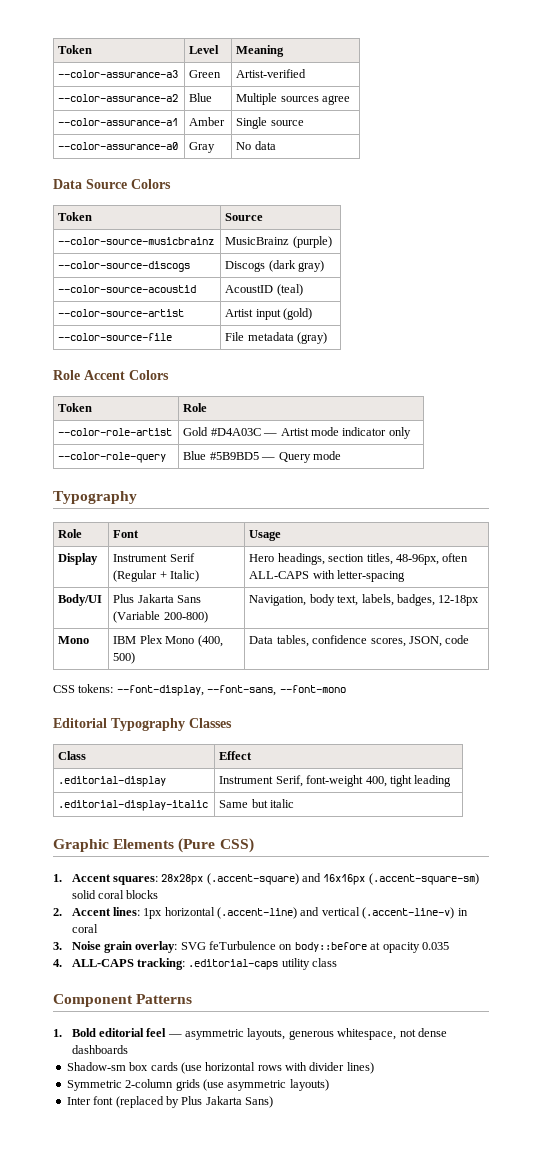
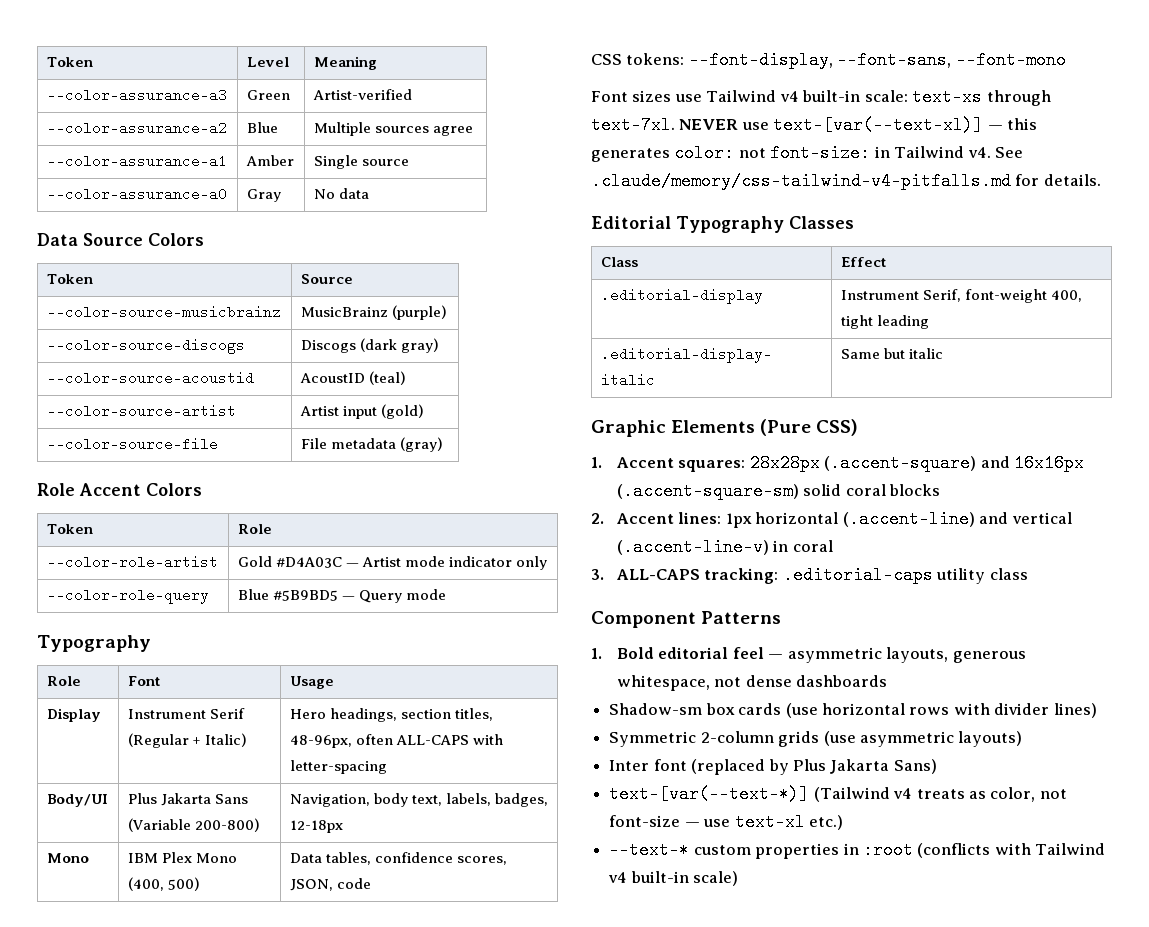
+ Font sizes use Tailwind v4 built-in scale: text-xs through text-7xl. NEVER use text-[var(--text-xl)] — this generates color: not font-size: in Tailwind v4. See .claude/memory/css-tailwind-v4-pitfalls.md for details.
- 3. Noise grain overlay: SVG feTurbulence on body::before at opacity 0.035
- 4. ALL-CAPS tracking: .editorial-caps utility class
+ 3. ALL-CAPS tracking: .editorial-caps utility class
+ text-[var(--text-*)] (Tailwind v4 treats as color, not font-size — use text-xl etc.)
+ --text-* custom properties in :root (conflicts with Tailwind v4 built-in scale)

